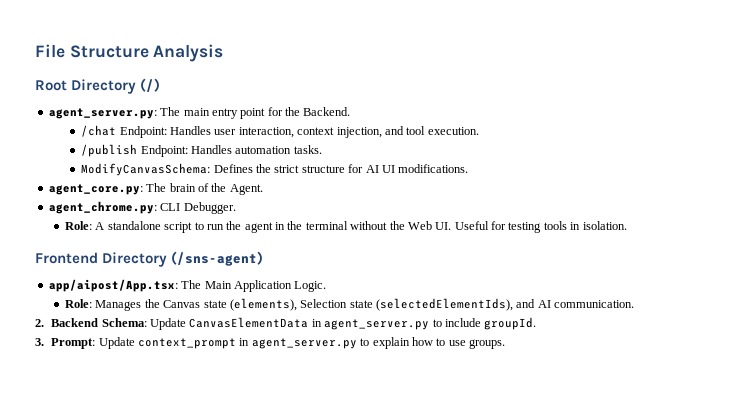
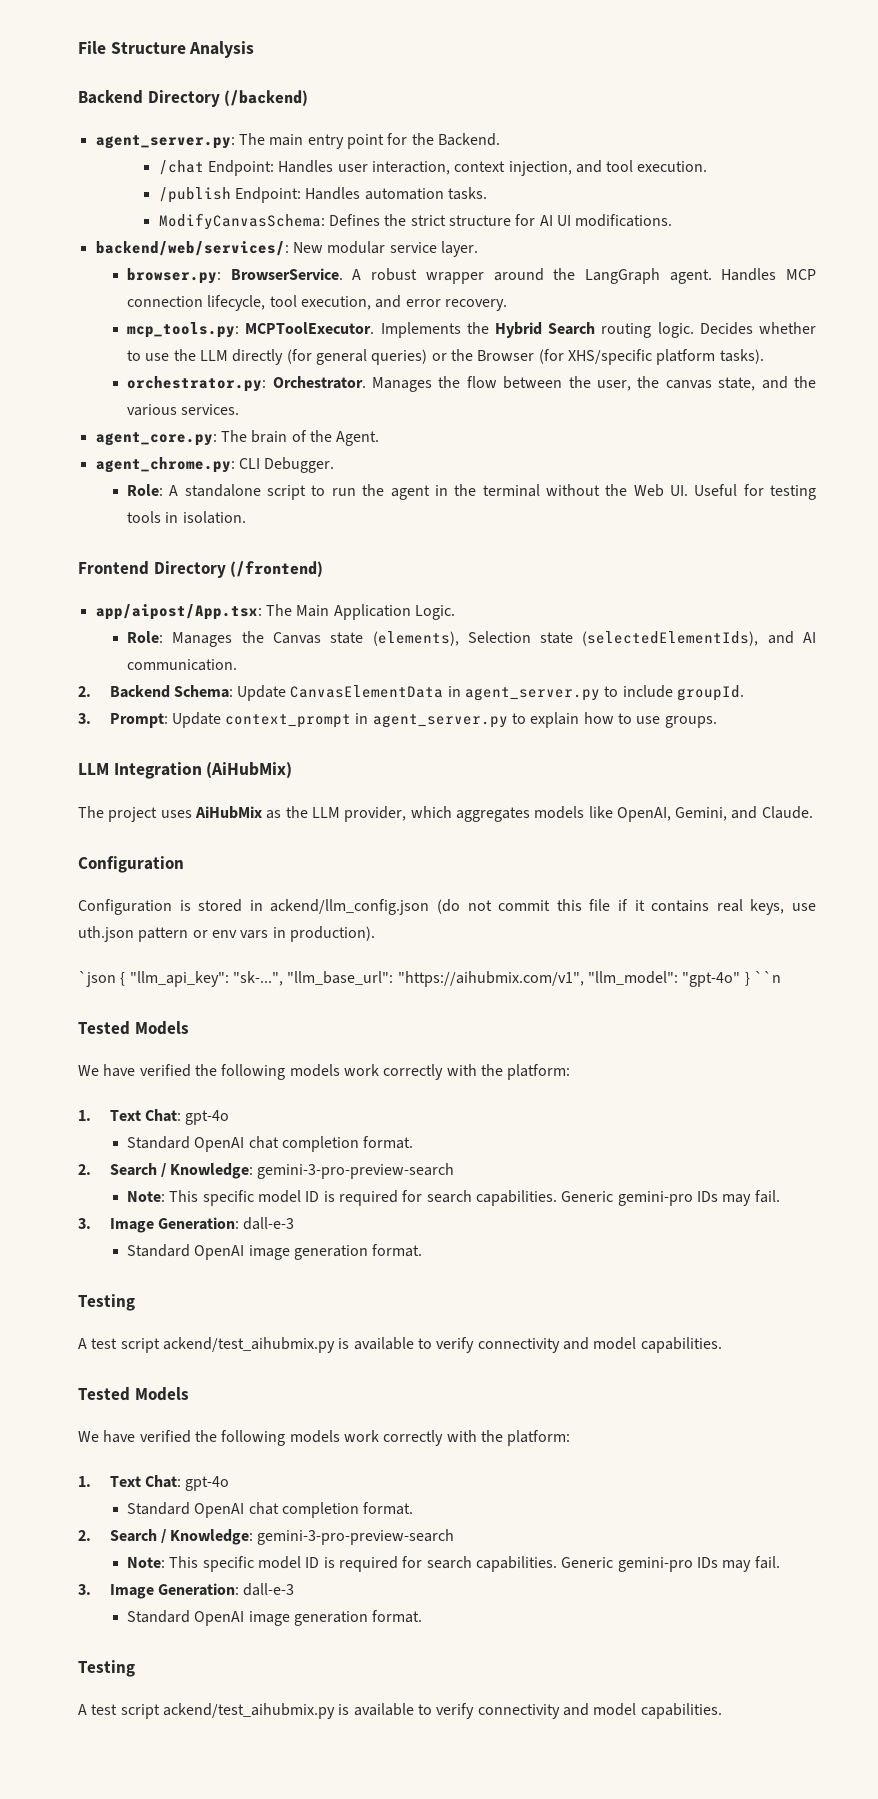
- Root Directory (/)
+ Backend Directory (/backend)
+ backend/web/services/: New modular service layer.
+ browser.py: BrowserService. A robust wrapper around the LangGraph agent. Handles MCP connection lifecycle, tool execution, and error recovery.
+ mcp_tools.py: MCPToolExecutor. Implements the Hybrid Search routing logic. Decides whether to use the LLM directly (for general queries) or the Browser (for XHS/specific platform tasks).
+ orchestrator.py: Orchestrator. Manages the flow between the user, the canvas state, and the various services.
- Frontend Directory (/sns-agent)
+ Frontend Directory (/frontend)
+ LLM Integration (AiHubMix)
+ The project uses AiHubMix as the LLM provider, which aggregates models like OpenAI, Gemini, and Claude.
+ Configuration
+ Configuration is stored in ackend/llm_config.json (do not commit this file if it contains real keys, use uth.json pattern or env vars in production).
+ `json { "llm_api_key": "sk-...", "llm_base_url": "https://aihubmix.com/v1", "llm_model": "gpt-4o" } ``n
+ Tested Models
+ We have verified the following models work correctly with the platform:
+ 1. Text Chat: gpt-4o
+ Standard OpenAI chat completion format.
+ 2. Search / Knowledge: gemini-3-pro-preview-search
+ Note: This specific model ID is required for search capabilities. Generic gemini-pro IDs may fail.
+ 3. Image Generation: dall-e-3
+ Standard OpenAI image generation format.
+ Testing
+ A test script ackend/test_aihubmix.py is available to verify connectivity and model capabilities.
+ Tested Models
+ We have verified the following models work correctly with the platform:
+ 1. Text Chat: gpt-4o
+ Standard OpenAI chat completion format.
+ 2. Search / Knowledge: gemini-3-pro-preview-search
+ Note: This specific model ID is required for search capabilities. Generic gemini-pro IDs may fail.
+ 3. Image Generation: dall-e-3
+ Standard OpenAI image generation format.
+ Testing
+ A test script ackend/test_aihubmix.py is available to verify connectivity and model capabilities.

